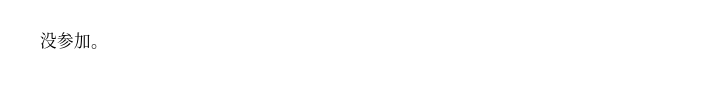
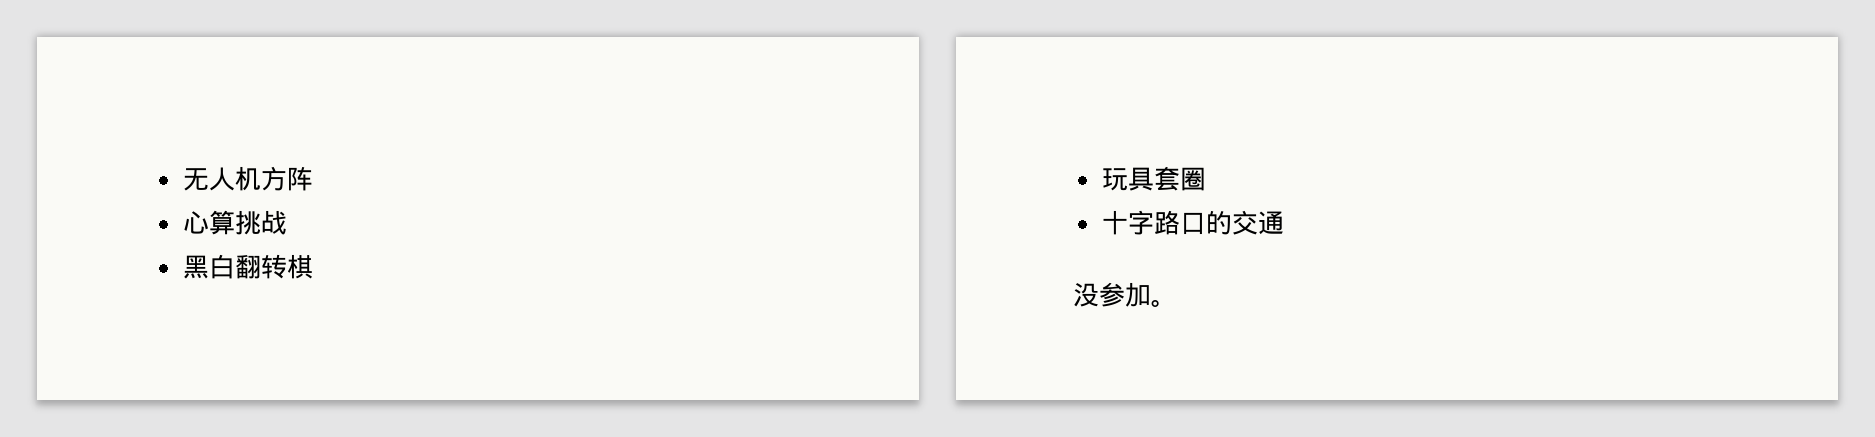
+ 无人机方阵
+ 心算挑战
+ 黑白翻转棋
+ 玩具套圈
+ 十字路口的交通

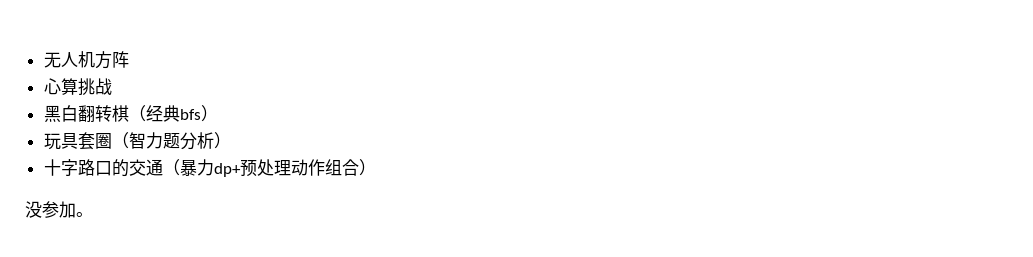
- 黑白翻转棋
+ 黑白翻转棋（经典bfs）
- 玩具套圈
+ 玩具套圈（智力题分析）
- 十字路口的交通
+ 十字路口的交通（暴力dp+预处理动作组合）

